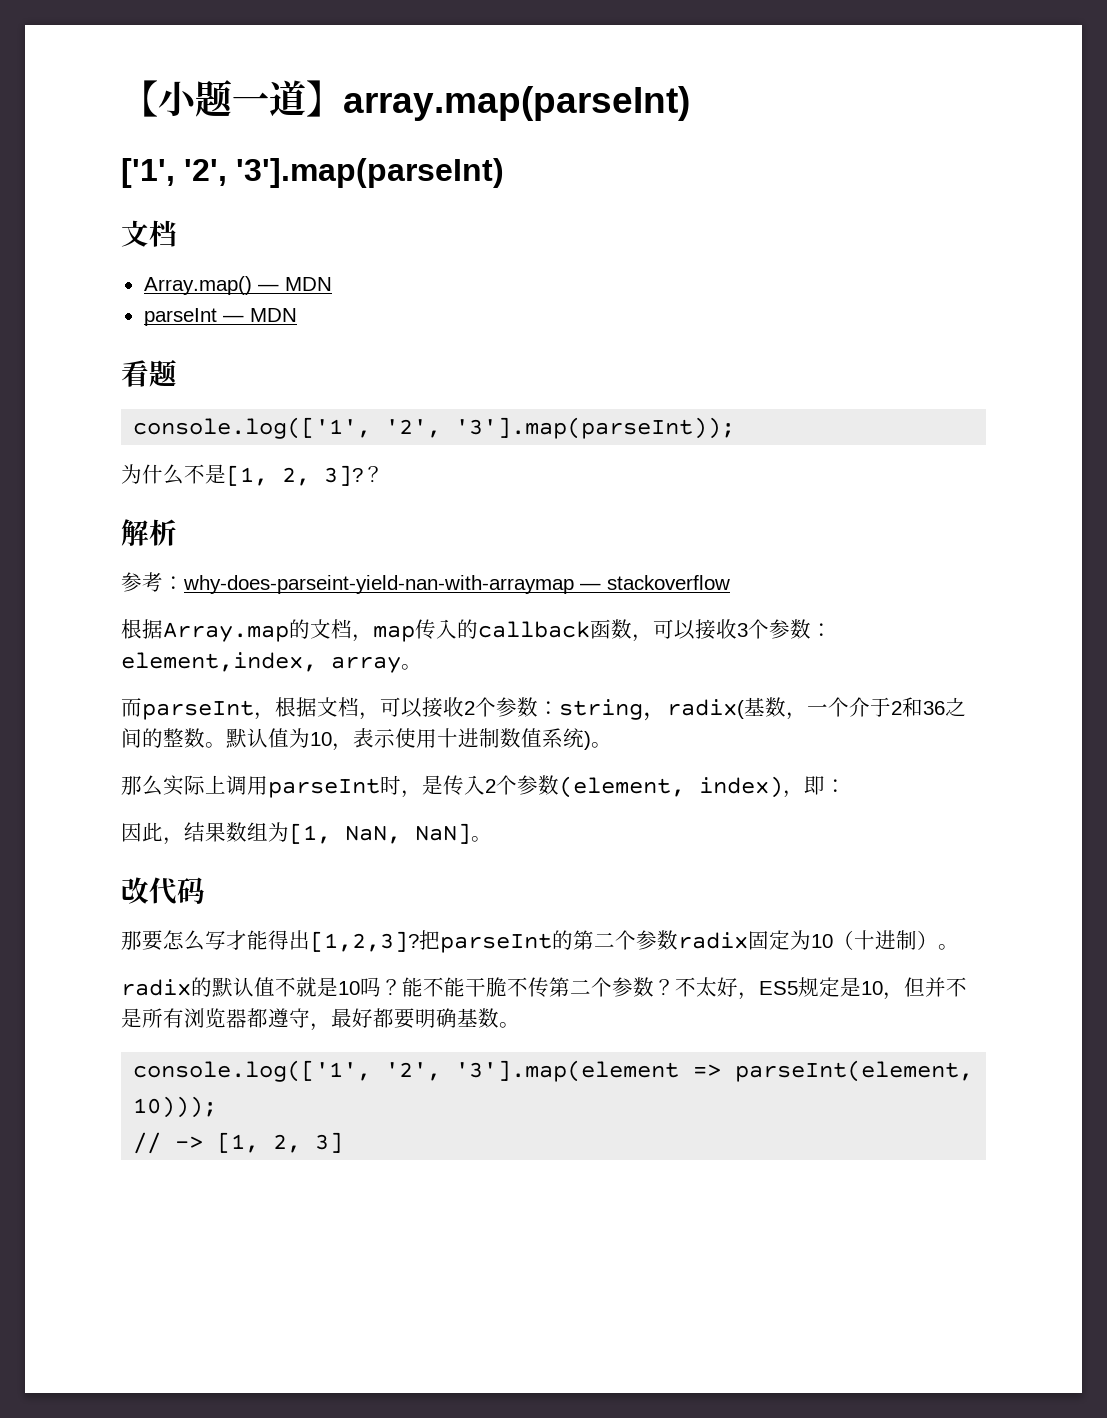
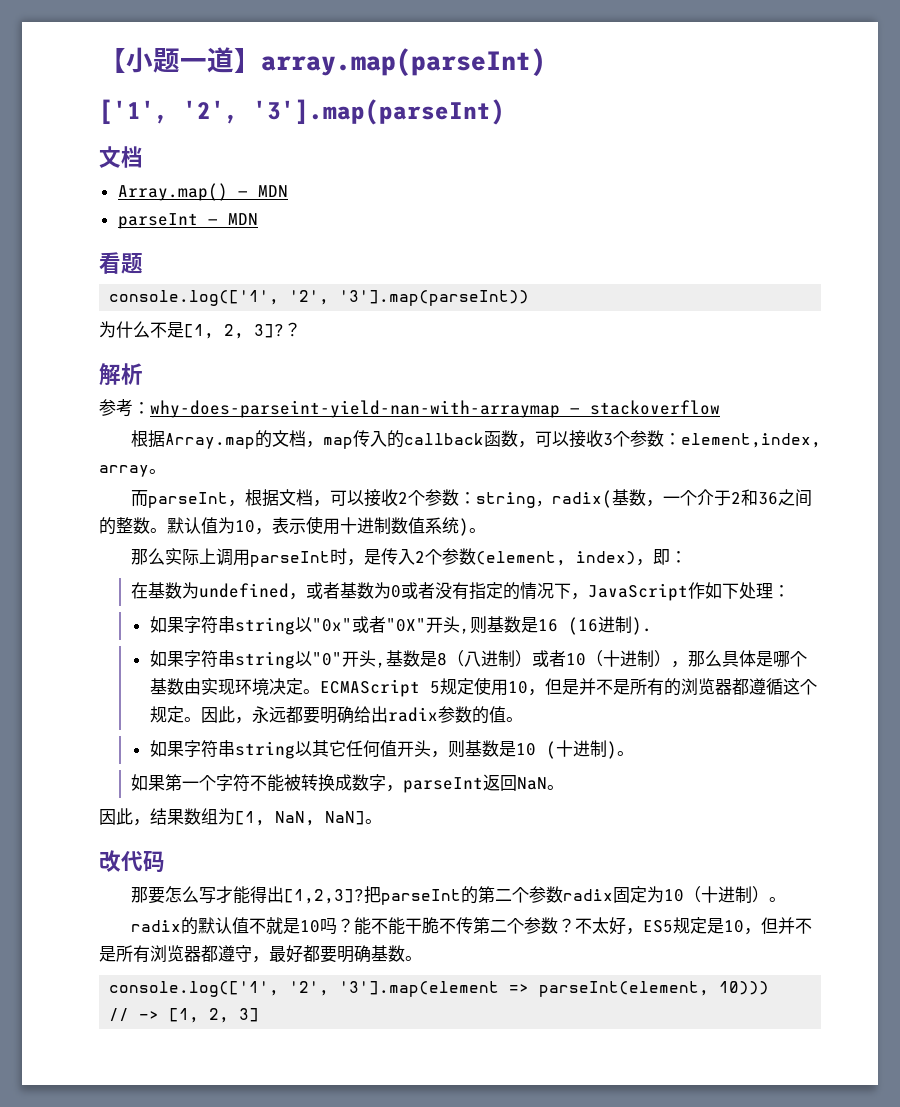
- console.log(['1', '2', '3'].map(parseInt));
+ console.log(['1', '2', '3'].map(parseInt))
+ 在基数为undefined，或者基数为0或者没有指定的情况下，JavaScript作如下处理：
+ 如果字符串string以"0x"或者"0X"开头,则基数是16 (16进制).
+ 如果字符串string以"0"开头,基数是8（八进制）或者10（十进制），那么具体是哪个基数由实现环境决定。ECMAScript 5规定使用10，但是并不是所有的浏览器都遵循这个规定。因此，永远都要明确给出radix参数的值。
+ 如果字符串string以其它任何值开头，则基数是10 (十进制)。
+ 如果第一个字符不能被转换成数字，parseInt返回NaN。
- console.log(['1', '2', '3'].map(element => parseInt(element, 10)));
+ console.log(['1', '2', '3'].map(element => parseInt(element, 10)))

